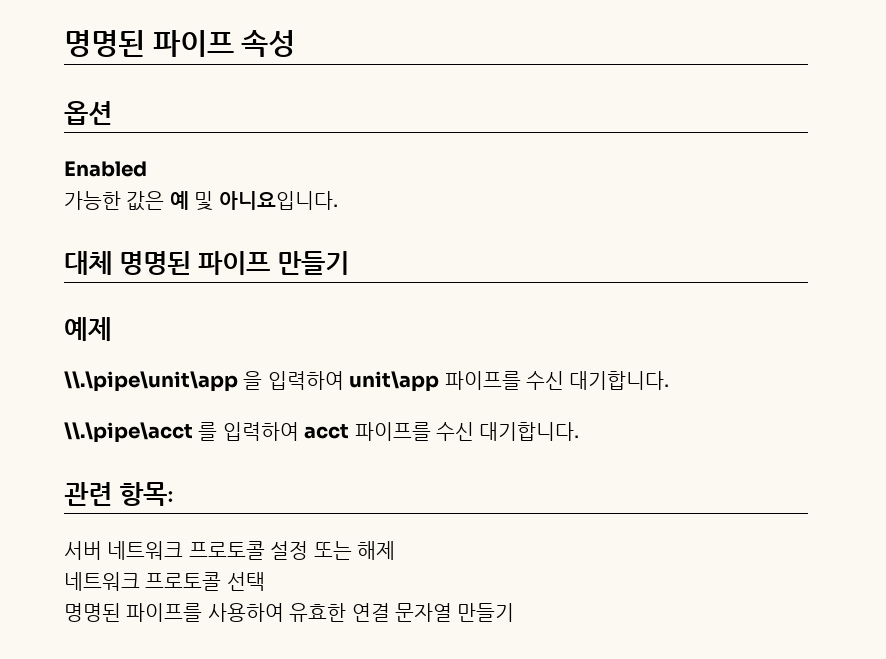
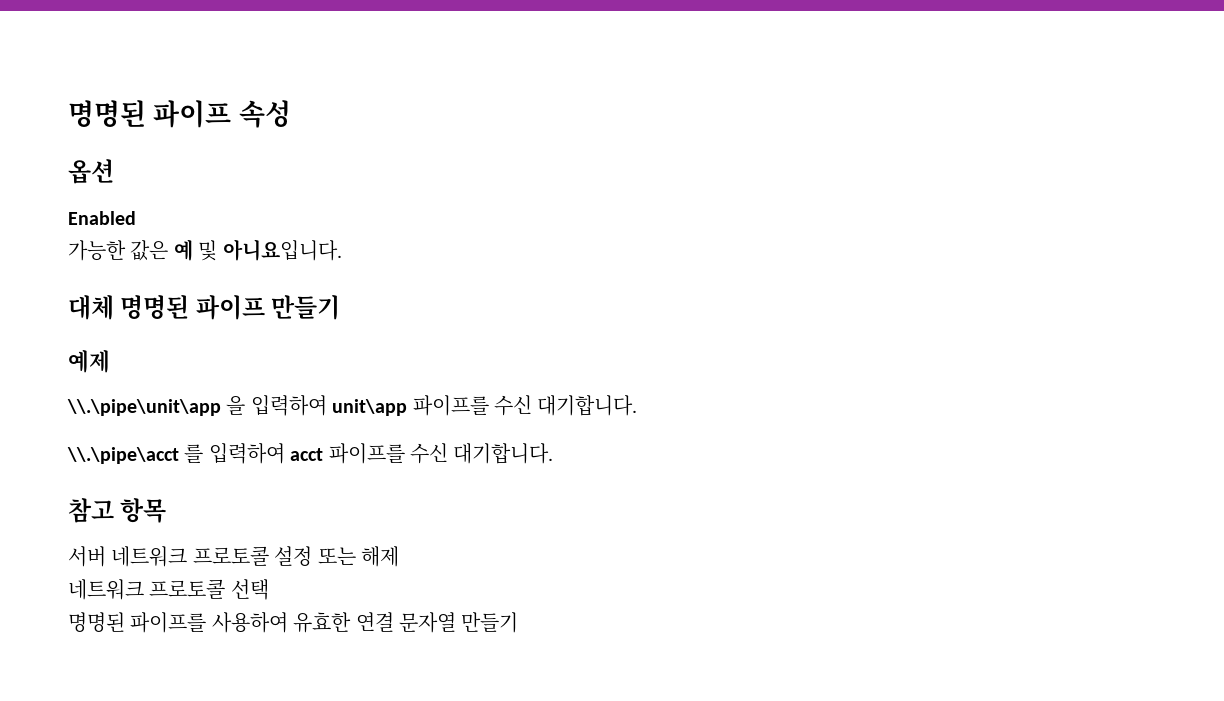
- 관련 항목:
+ 참고 항목

